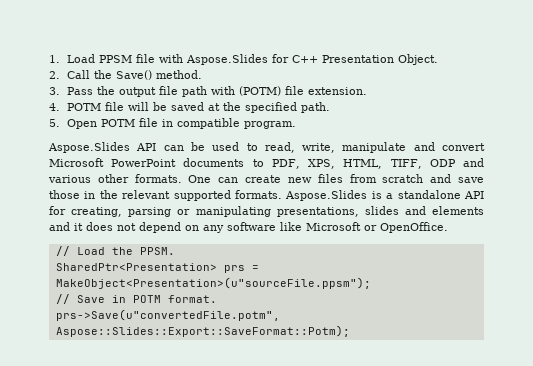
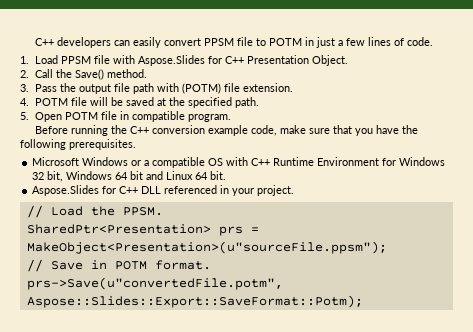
+ C++ developers can easily convert PPSM file to POTM in just a few lines of code.
- Aspose.Slides API can be used to read, write, manipulate and convert Microsoft PowerPoint documents to PDF, XPS, HTML, TIFF, ODP and various other formats. One can create new files from scratch and save those in the relevant supported formats. Aspose.Slides is a standalone API for creating, parsing or manipulating presentations, slides and elements and it does not depend on any software like Microsoft or OpenOffice.
+ Before running the C++ conversion example code, make sure that you have the following prerequisites.
+ Microsoft Windows or a compatible OS with C++ Runtime Environment for Windows 32 bit, Windows 64 bit and Linux 64 bit.
+ Aspose.Slides for C++ DLL referenced in your project.

